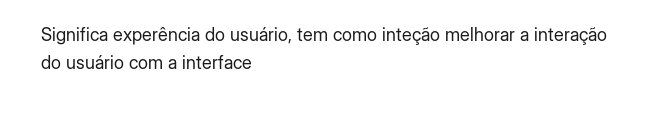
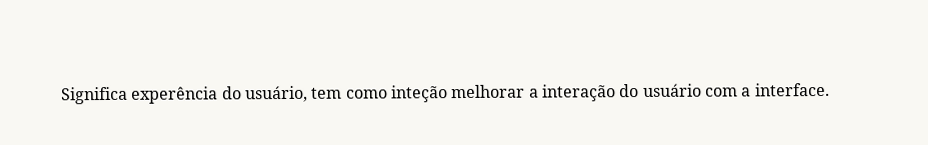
- Significa experência do usuário, tem como inteção melhorar a interação do usuário com a interface
+ Significa experência do usuário, tem como inteção melhorar a interação do usuário com a interface.

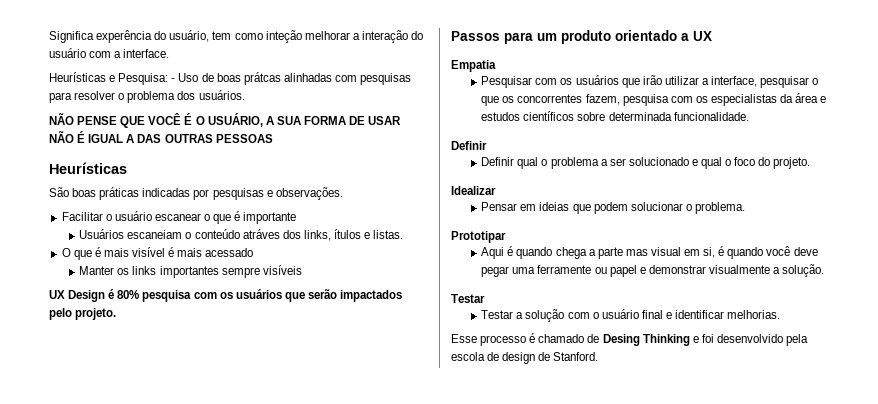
+ Heurísticas e Pesquisa: - Uso de boas prátcas alinhadas com pesquisas para resolver o problema dos usuários.
+ NÃO PENSE QUE VOCÊ É O USUÁRIO, A SUA FORMA DE USAR NÃO É IGUAL A DAS OUTRAS PESSOAS
+ Heurísticas
+ São boas práticas indicadas por pesquisas e observações.
+ Facilitar o usuário escanear o que é importante
+ Usuários escaneiam o conteúdo atráves dos links, ítulos e listas.
+ O que é mais visível é mais acessado
+ Manter os links importantes sempre visíveis
+ UX Design é 80% pesquisa com os usuários que serão impactados pelo projeto.
+ Passos para um produto orientado a UX
+ Empatia
+ Pesquisar com os usuários que irão utilizar a interface, pesquisar o que os concorrentes fazem, pesquisa com os especialistas da área e estudos científicos sobre determinada funcionalidade.
+ Definir
+ Definir qual o problema a ser solucionado e qual o foco do projeto.
+ Idealizar
+ Pensar em ideias que podem solucionar o problema.
+ Prototipar
+ Aqui é quando chega a parte mas visual em si, é quando você deve pegar uma ferramente ou papel e demonstrar visualmente a solução.
+ Testar
+ Testar a solução com o usuário final e identificar melhorias.
+ Esse processo é chamado de Desing Thinking e foi desenvolvido pela escola de design de Stanford.

